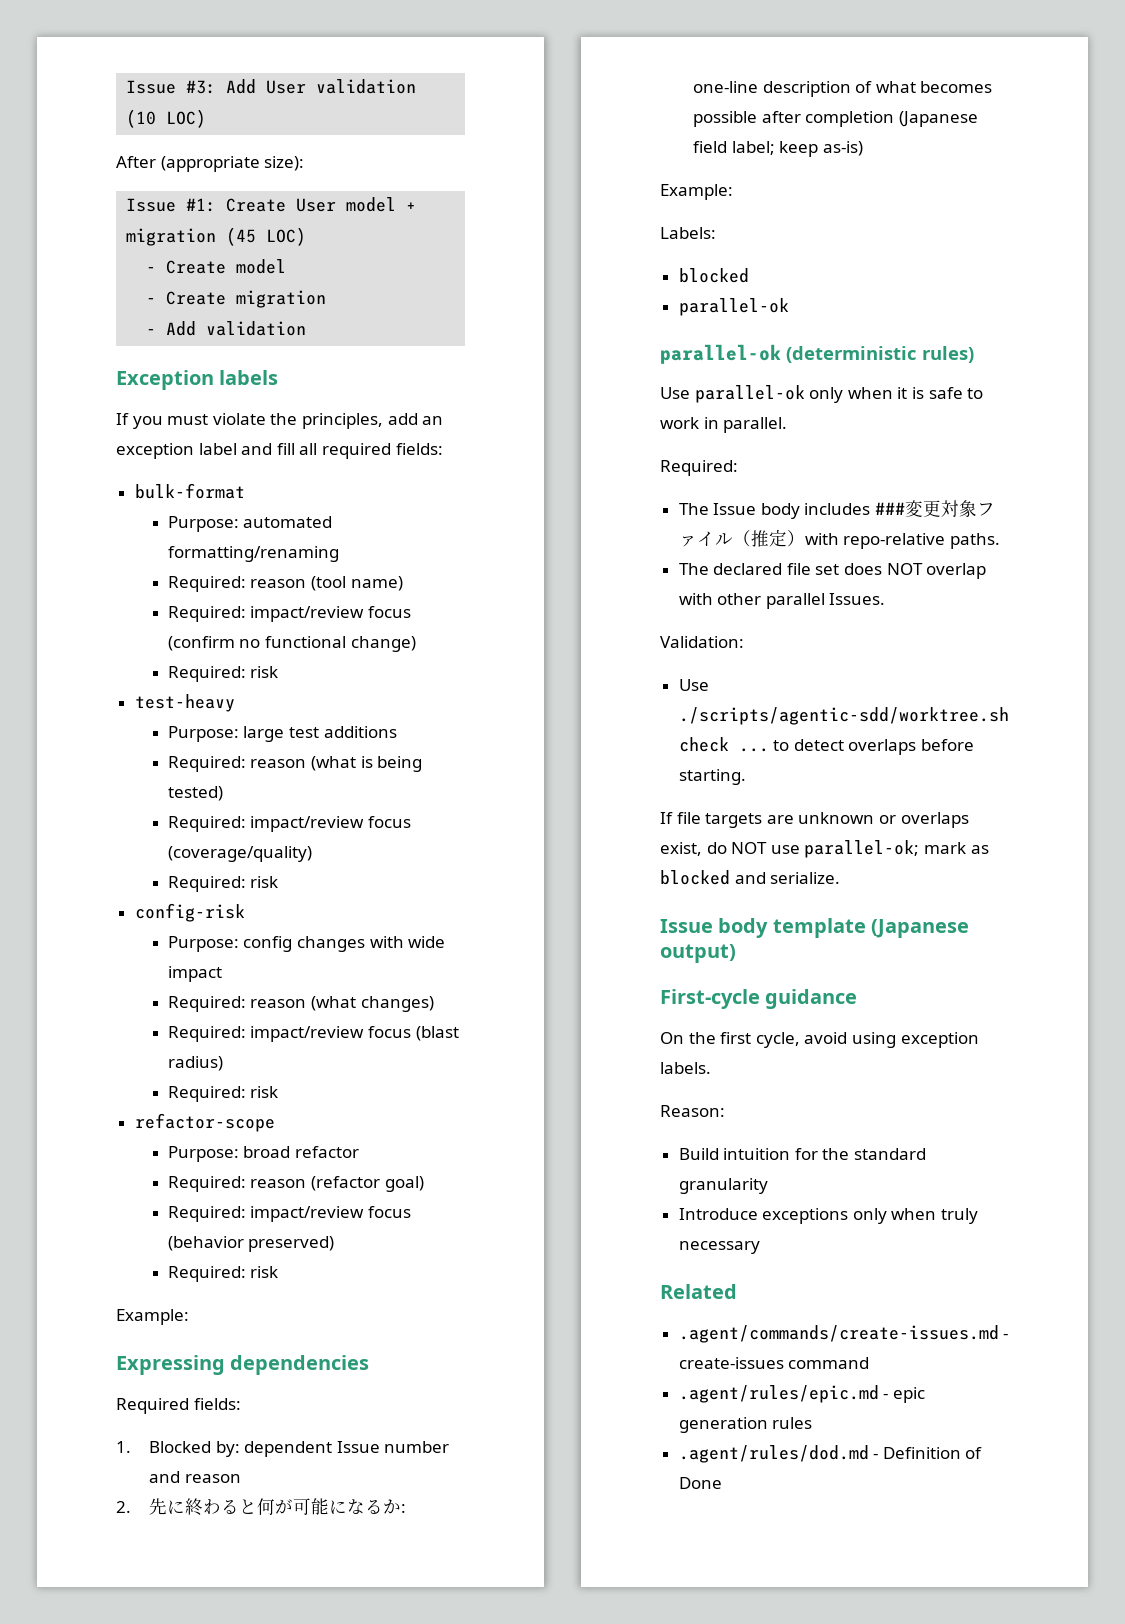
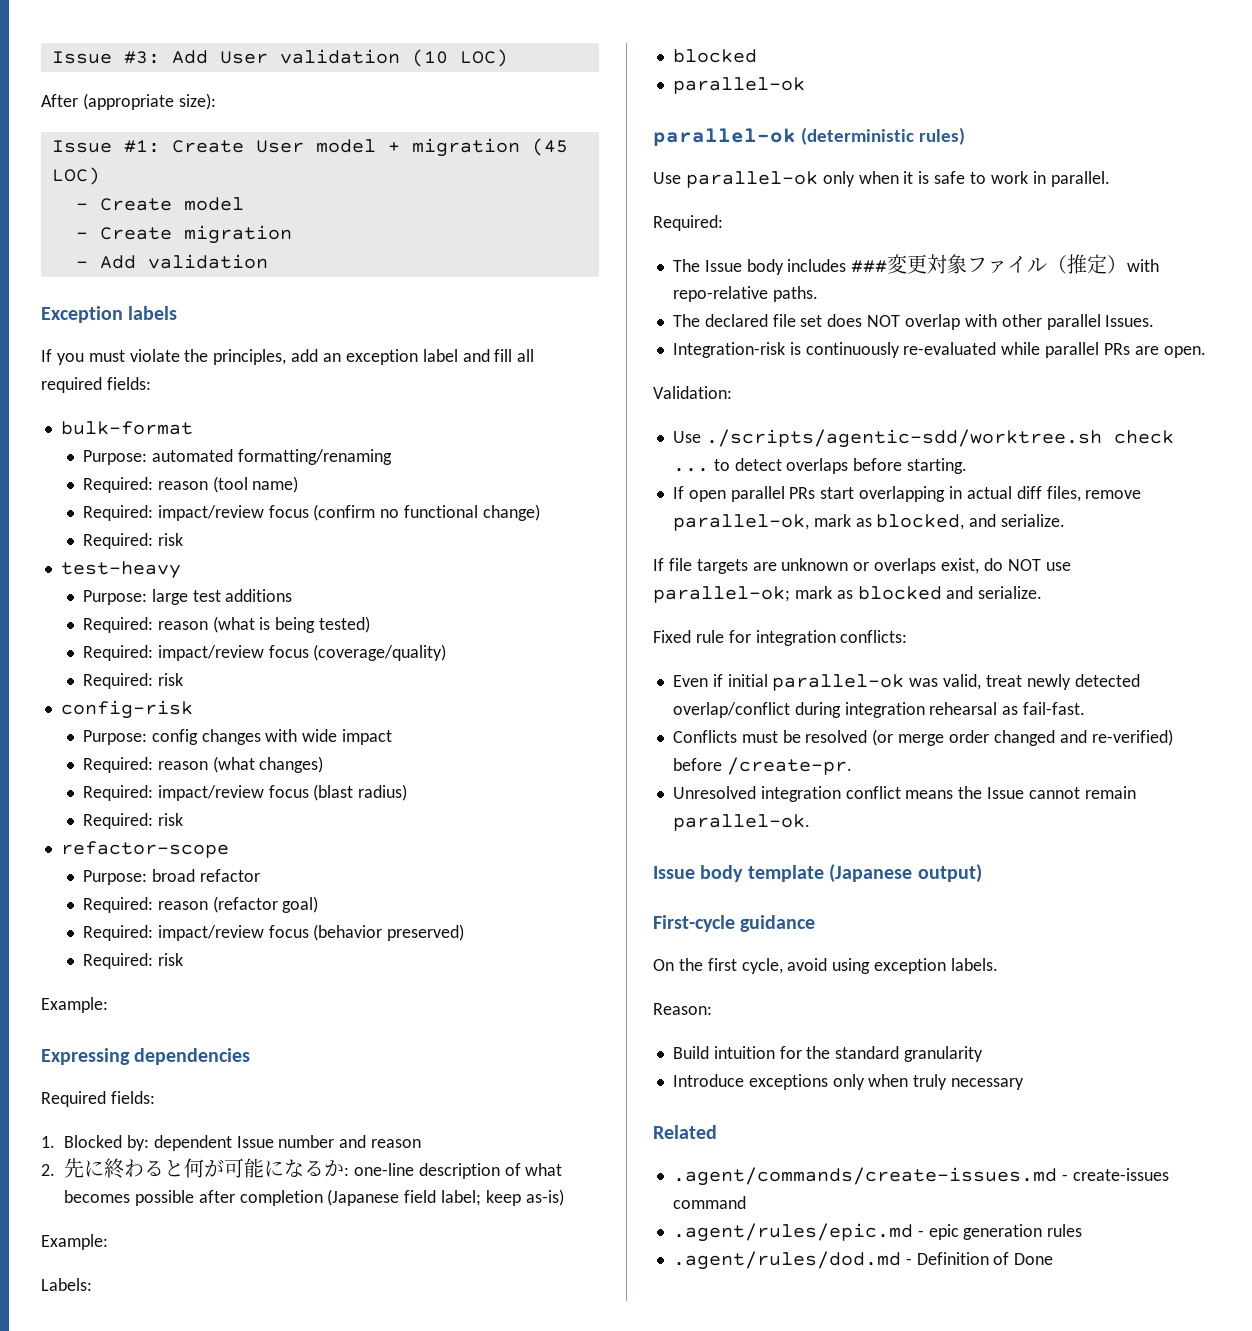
+ Integration-risk is continuously re-evaluated while parallel PRs are open.
+ If open parallel PRs start overlapping in actual diff files, remove parallel-ok, mark as blocked, and serialize.
+ Fixed rule for integration conflicts:
+ Even if initial parallel-ok was valid, treat newly detected overlap/conflict during integration rehearsal as fail-fast.
+ Conflicts must be resolved (or merge order changed and re-verified) before /create-pr.
+ Unresolved integration conflict means the Issue cannot remain parallel-ok.

